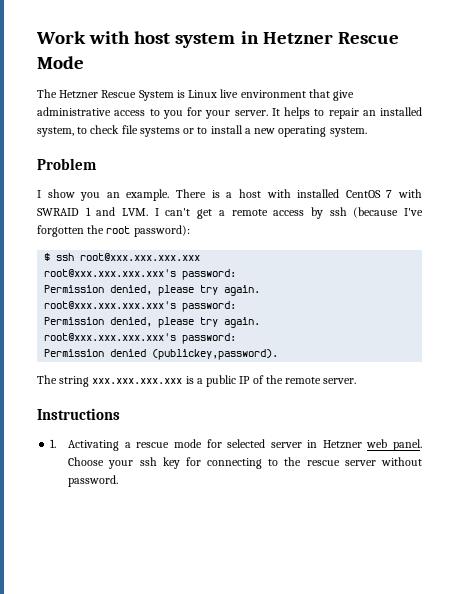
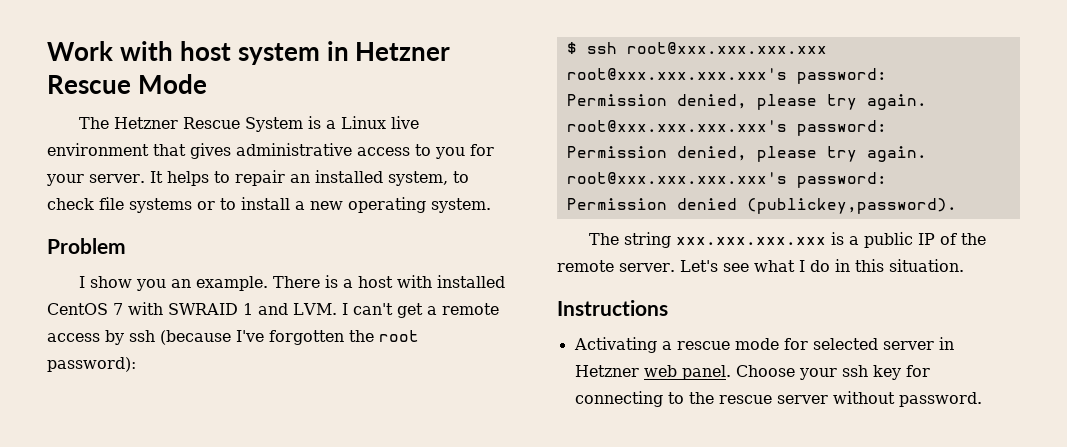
- The Hetzner Rescue System is Linux live environment that give administrative access to you for your server.
+ The Hetzner Rescue System is a Linux live environment that gives administrative access to you for your server.
+ Let's see what I do in this situation.
- 1. Activating a rescue mode for selected server in Hetzner web panel.
+ Activating a rescue mode for selected server in Hetzner web panel.

